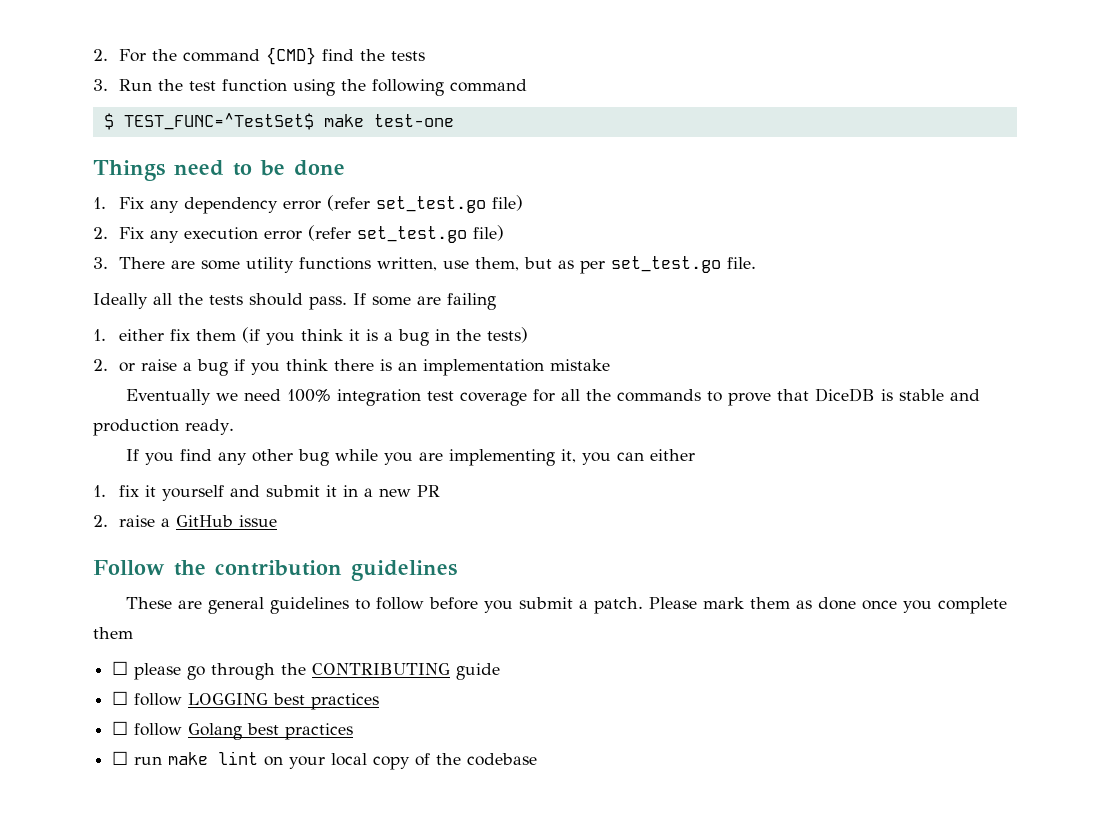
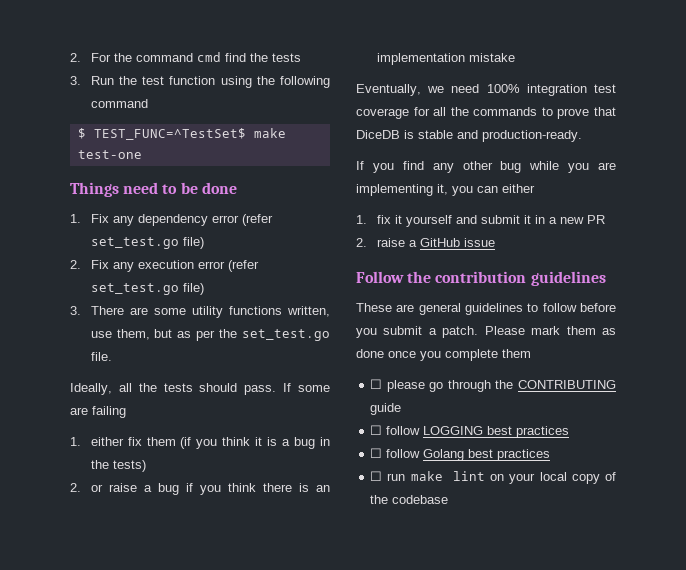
- 2. For the command {CMD} find the tests
+ 2. For the command cmd find the tests
- 3. There are some utility functions written, use them, but as per set_test.go file.
+ 3. There are some utility functions written, use them, but as per the set_test.go file.
- Ideally all the tests should pass.
+ Ideally, all the tests should pass.
- Eventually we need 100% integration test coverage for all the commands to prove that DiceDB is stable and production ready.
+ Eventually, we need 100% integration test coverage for all the commands to prove that DiceDB is stable and production-ready.

